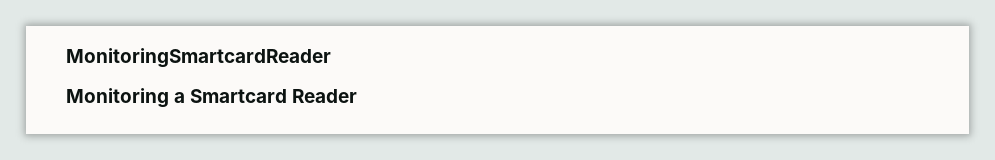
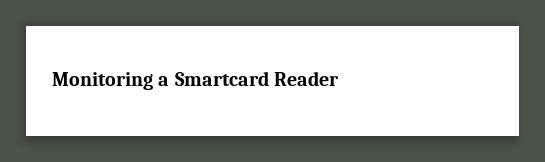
- MonitoringSmartcardReader

